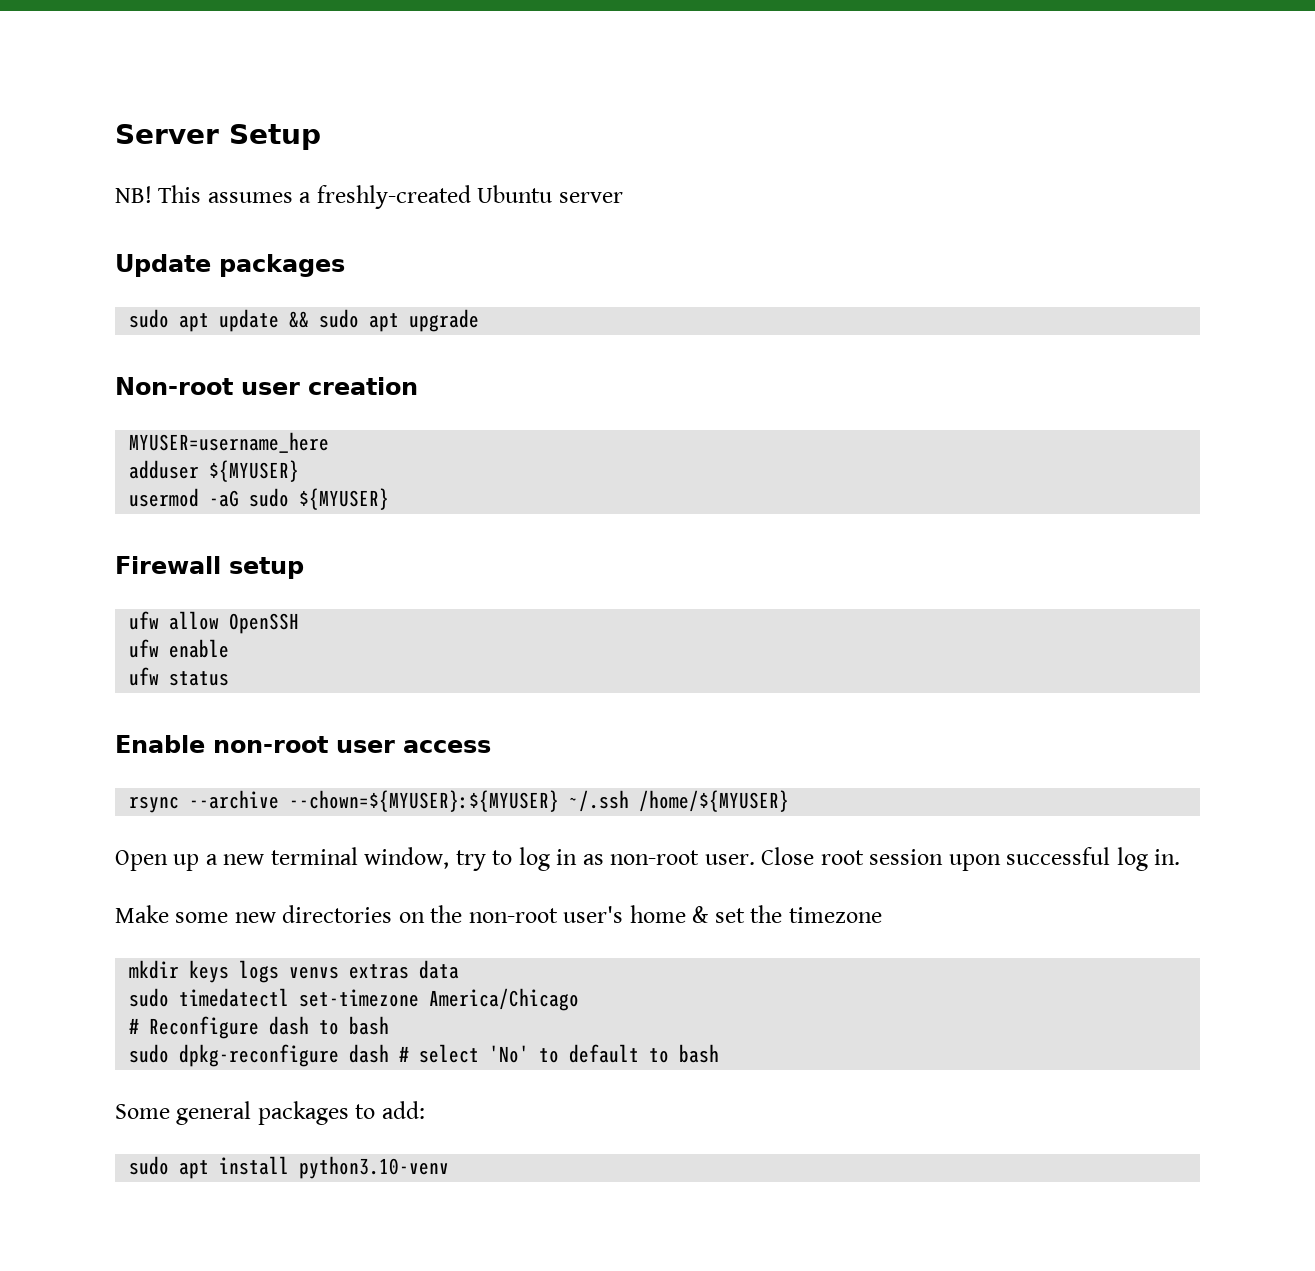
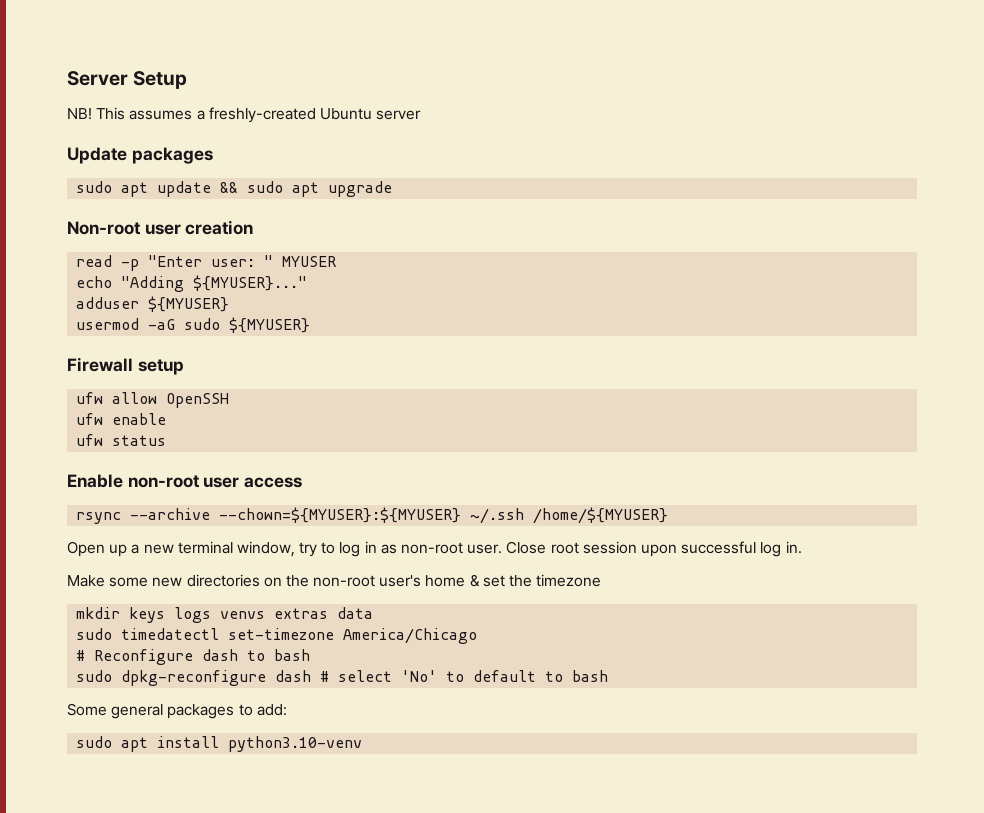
- MYUSER=username_here
+ read -p "Enter user: " MYUSER
+ echo "Adding ${MYUSER}..."

